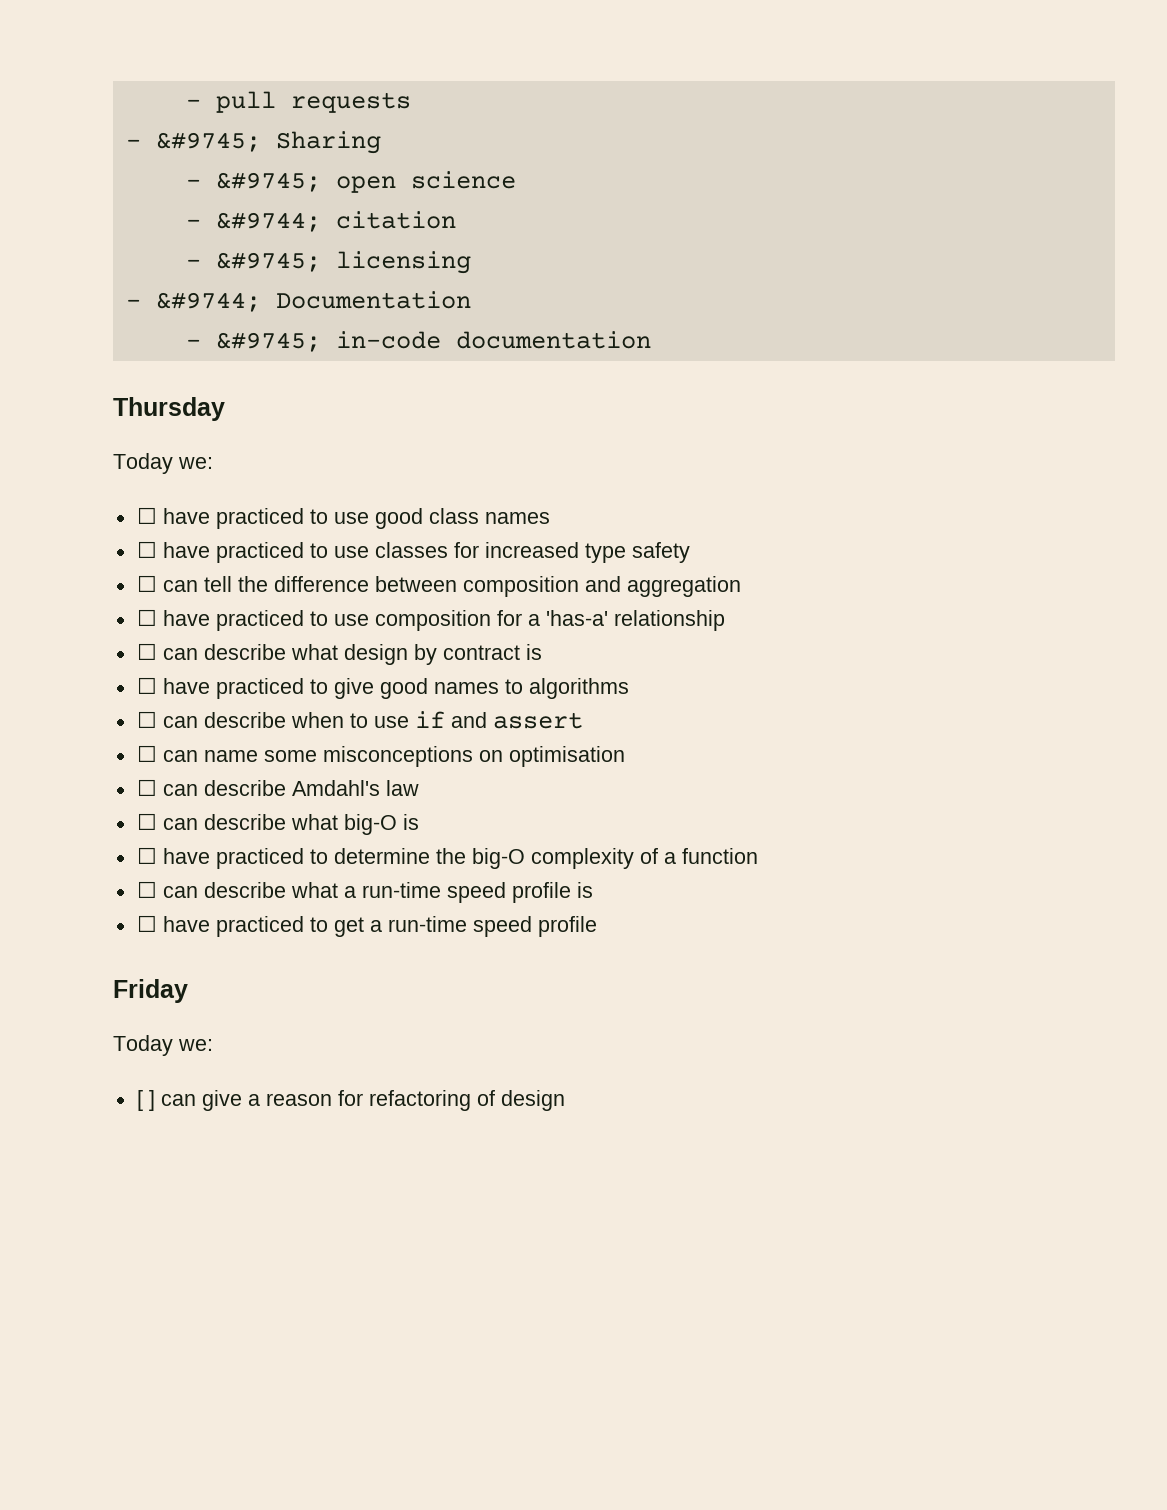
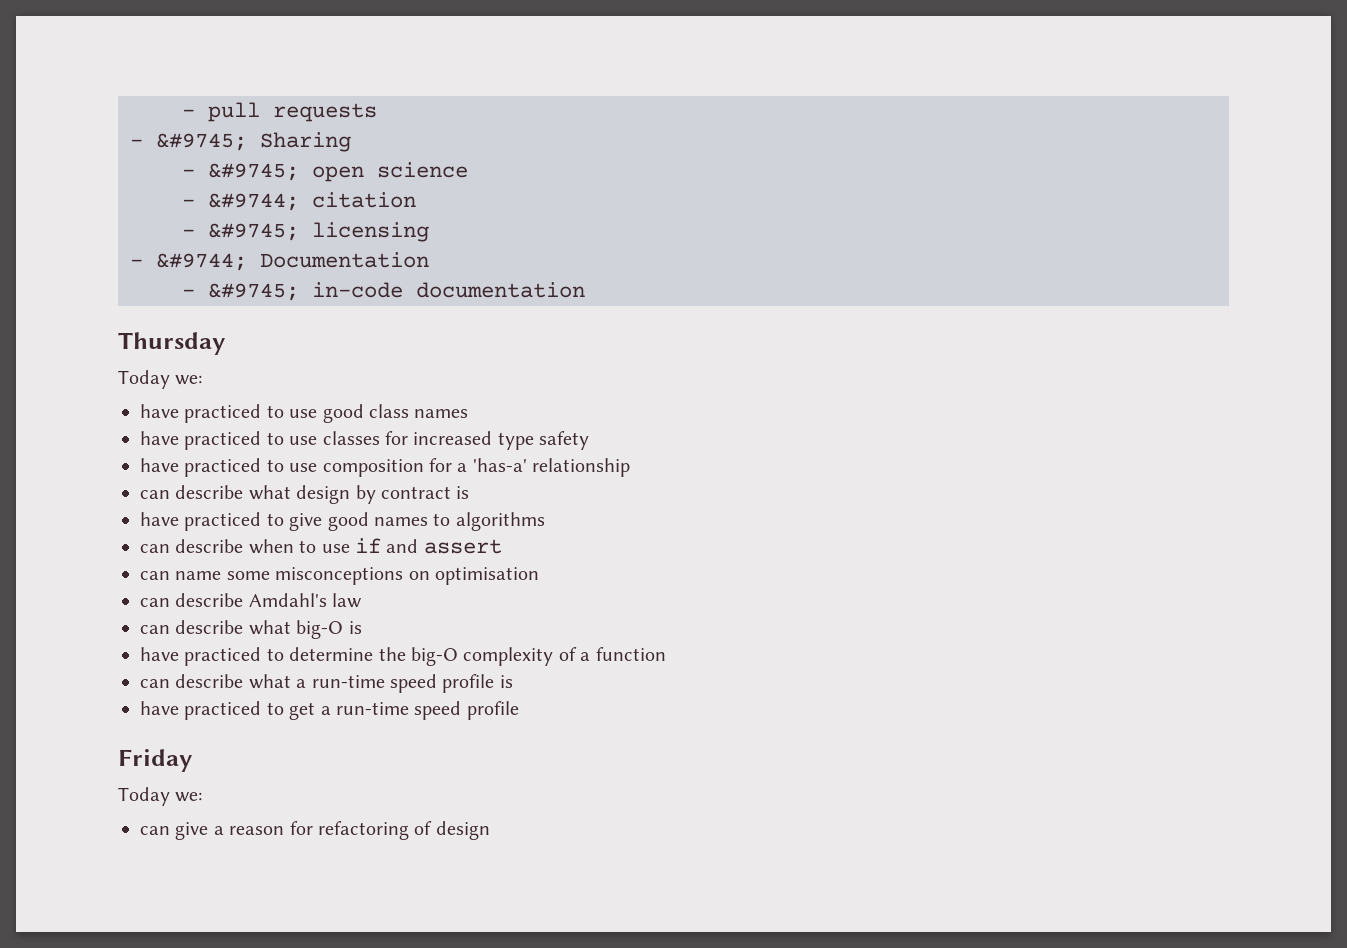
- ☐ have practiced to use good class names
+ have practiced to use good class names
- ☐ have practiced to use classes for increased type safety
+ have practiced to use classes for increased type safety
- ☐ can tell the difference between composition and aggregation
- ☐ have practiced to use composition for a 'has-a' relationship
+ have practiced to use composition for a 'has-a' relationship
- ☐ can describe what design by contract is
+ can describe what design by contract is
- ☐ have practiced to give good names to algorithms
+ have practiced to give good names to algorithms
- ☐ can describe when to use if and assert
+ can describe when to use if and assert
- ☐ can name some misconceptions on optimisation
+ can name some misconceptions on optimisation
- ☐ can describe Amdahl's law
+ can describe Amdahl's law
- ☐ can describe what big-O is
+ can describe what big-O is
- ☐ have practiced to determine the big-O complexity of a function
+ have practiced to determine the big-O complexity of a function
- ☐ can describe what a run-time speed profile is
+ can describe what a run-time speed profile is
- ☐ have practiced to get a run-time speed profile
+ have practiced to get a run-time speed profile
- [ ] can give a reason for refactoring of design
+ can give a reason for refactoring of design

